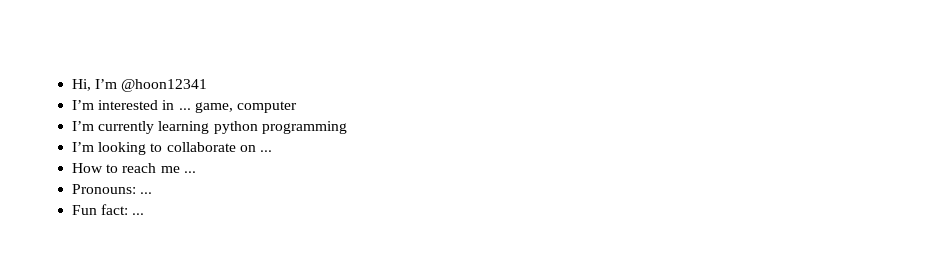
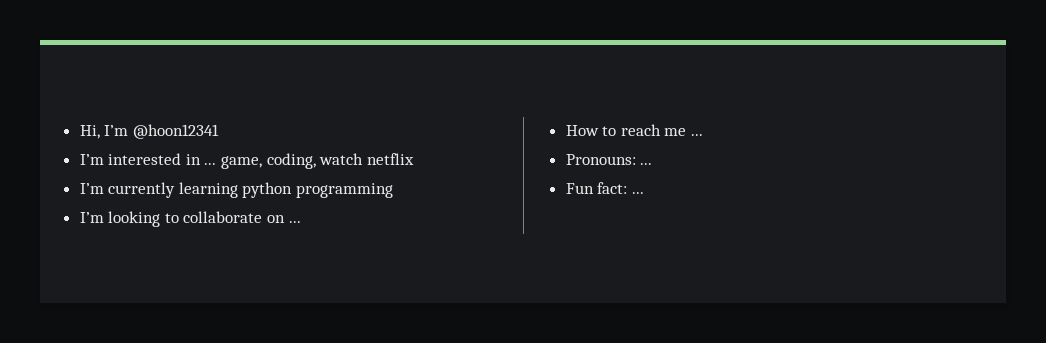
- I’m interested in ... game, computer
+ I’m interested in ... game, coding, watch netflix

